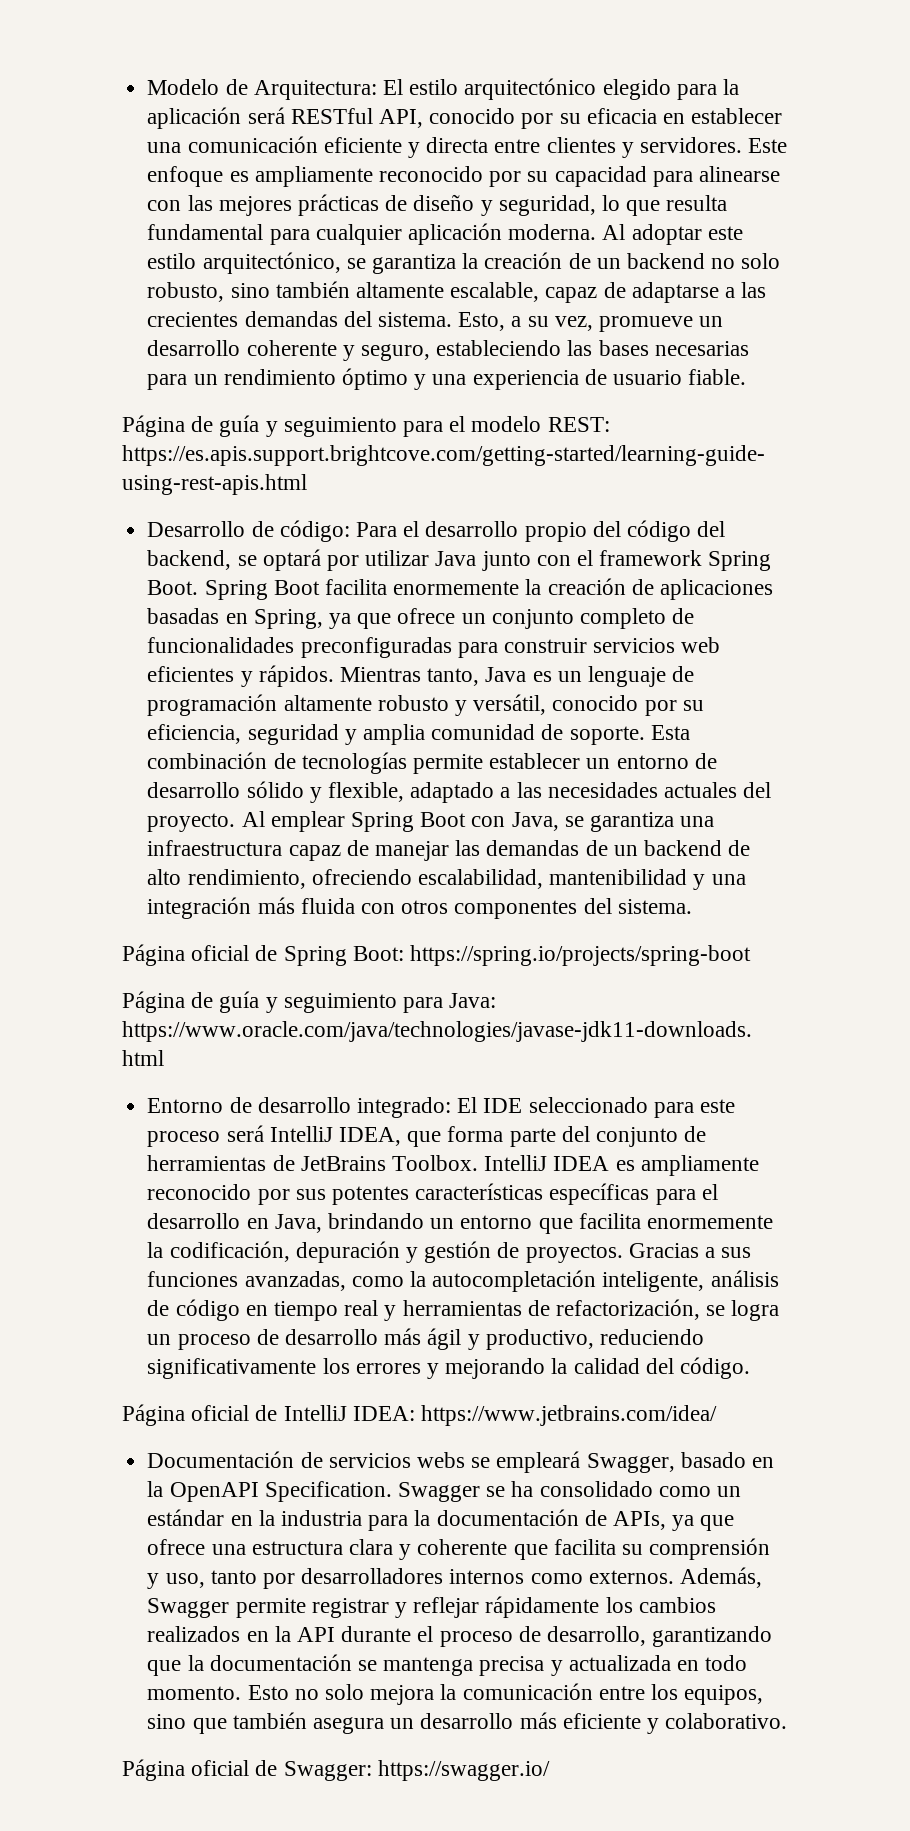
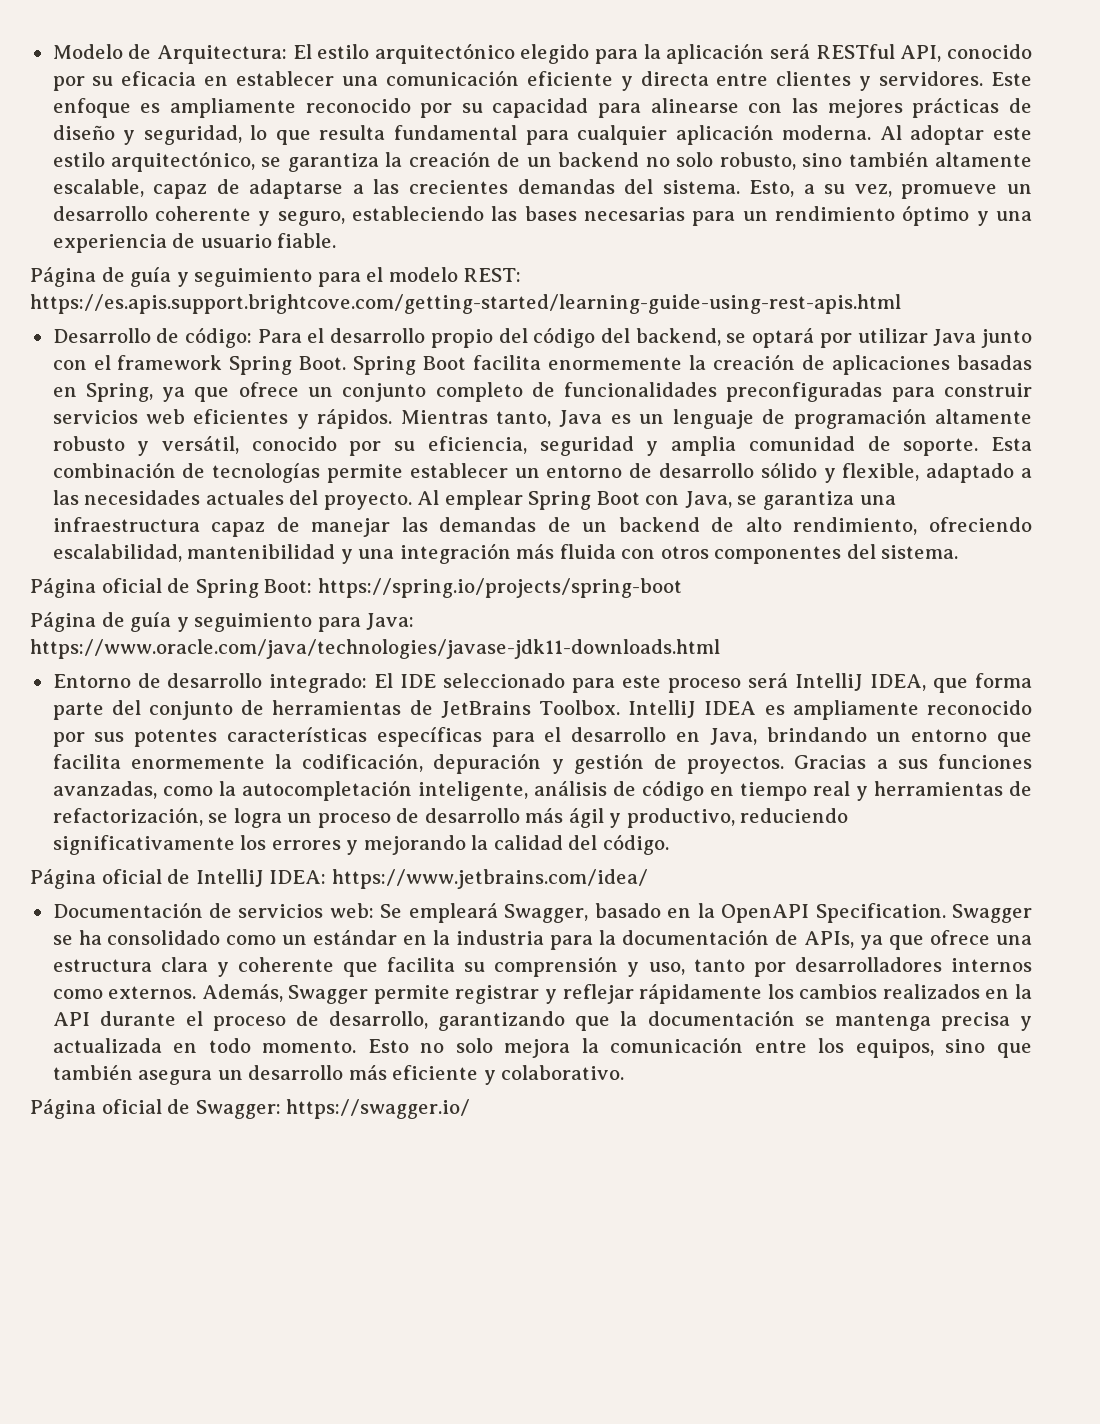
- Documentación de servicios webs se empleará Swagger, basado en la OpenAPI Specification.
+ Documentación de servicios web: Se empleará Swagger, basado en la OpenAPI Specification.

